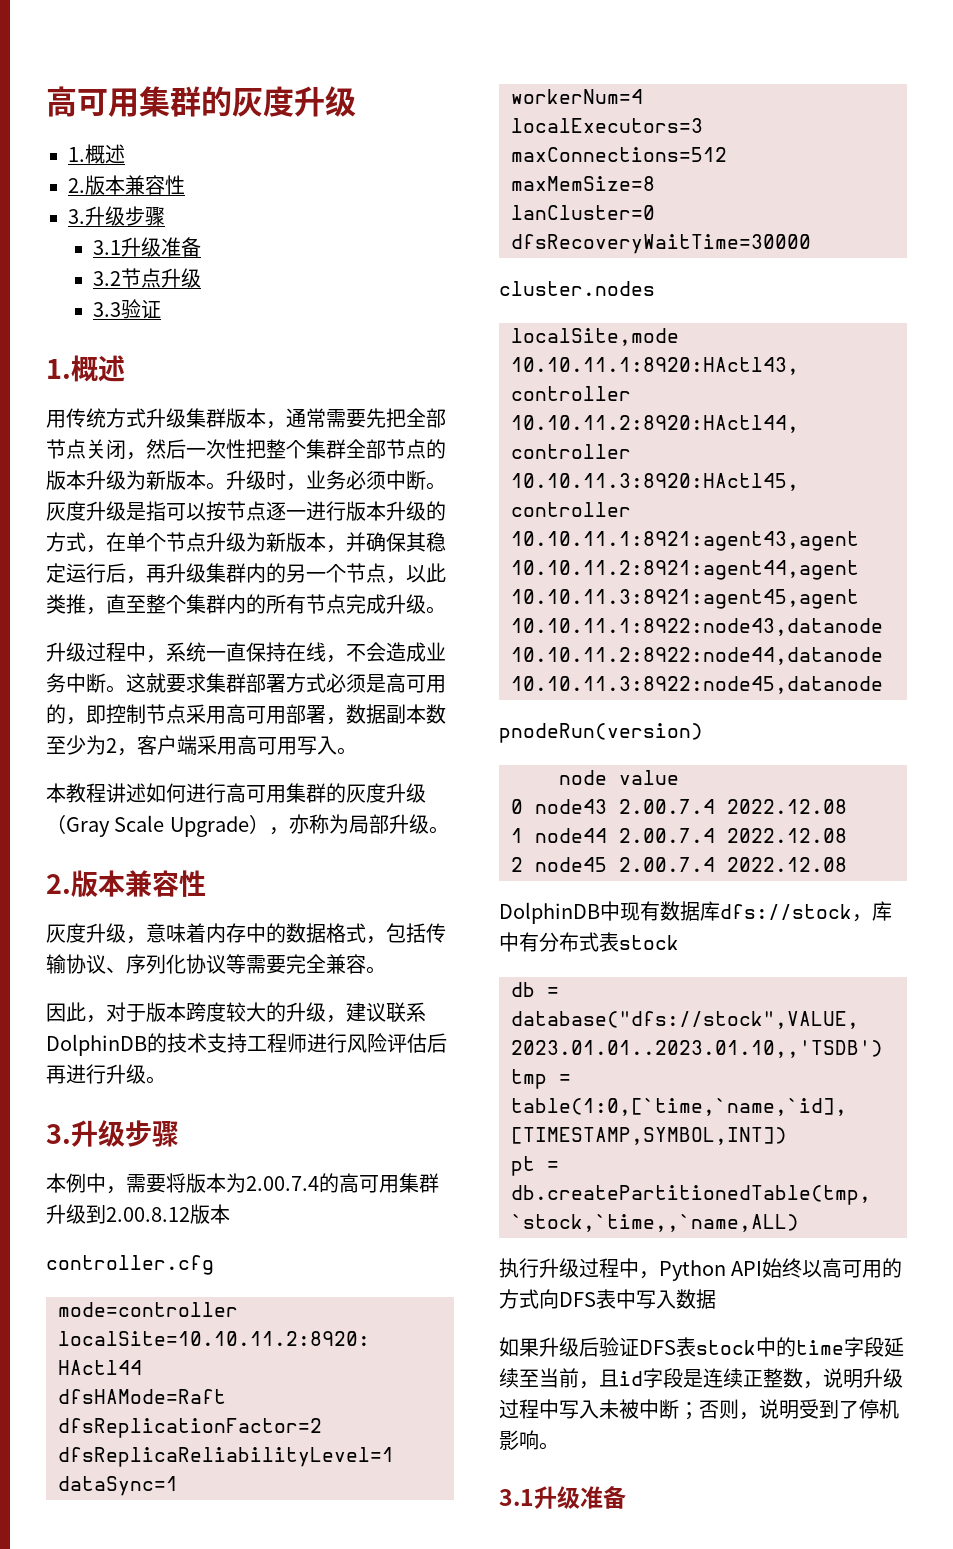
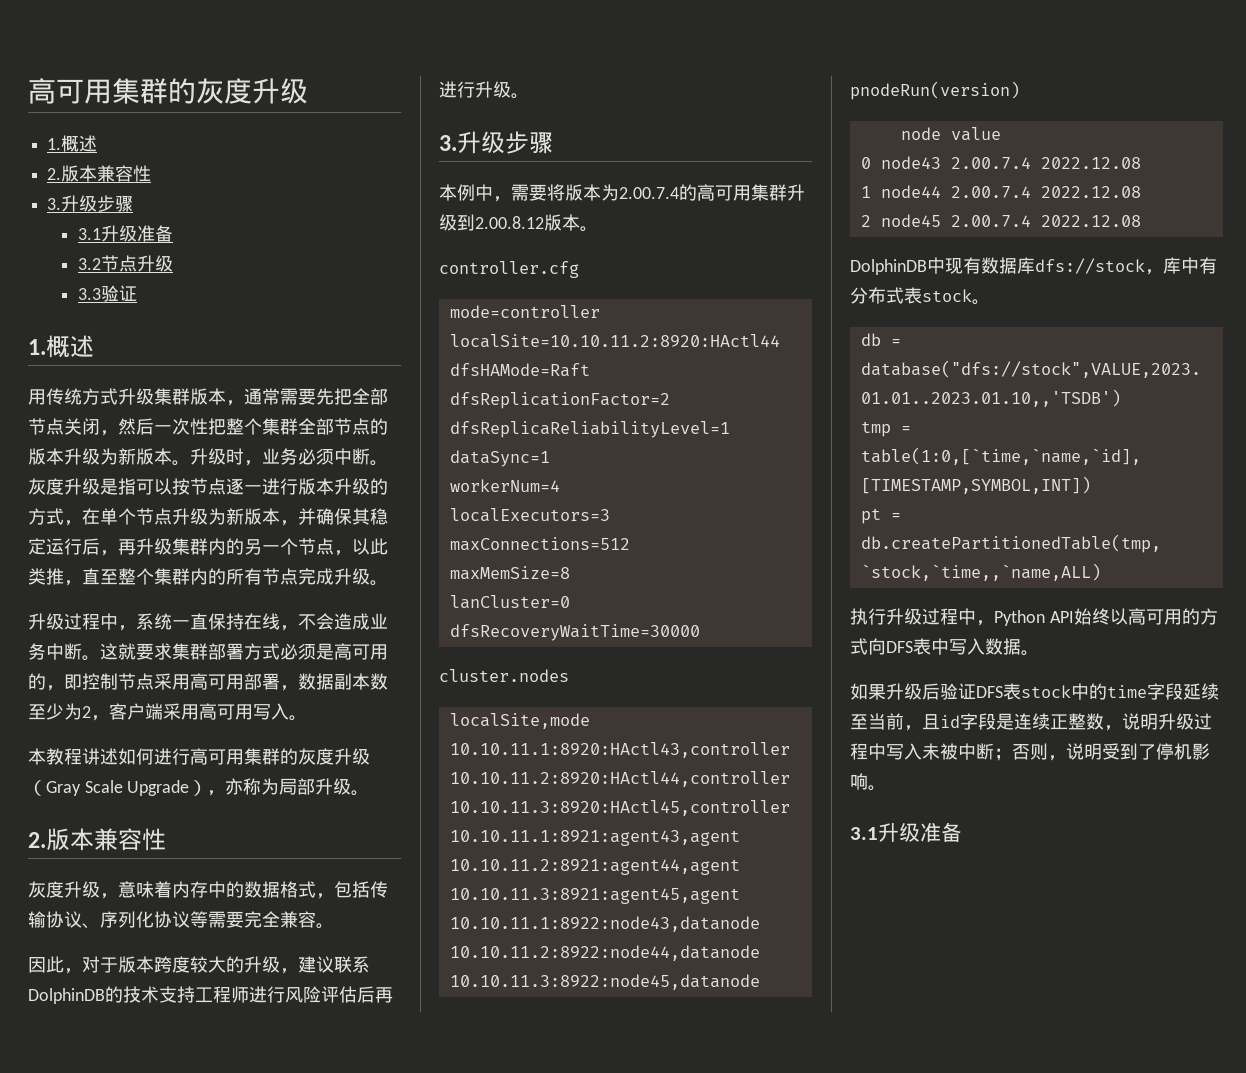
- 本例中，需要将版本为2.00.7.4的高可用集群升级到2.00.8.12版本
+ 本例中，需要将版本为2.00.7.4的高可用集群升级到2.00.8.12版本。
- DolphinDB中现有数据库dfs://stock，库中有分布式表stock
+ DolphinDB中现有数据库dfs://stock，库中有分布式表stock。
- 执行升级过程中，Python API始终以高可用的方式向DFS表中写入数据
+ 执行升级过程中，Python API始终以高可用的方式向DFS表中写入数据。

